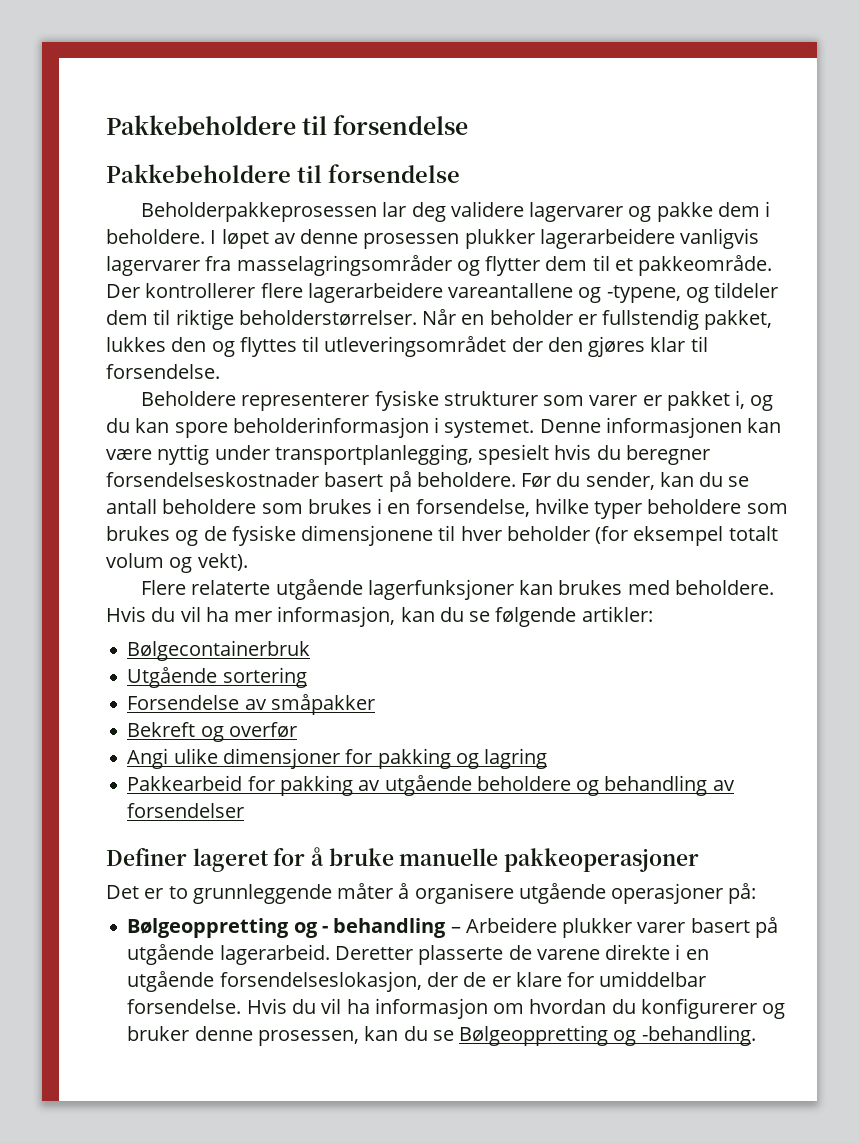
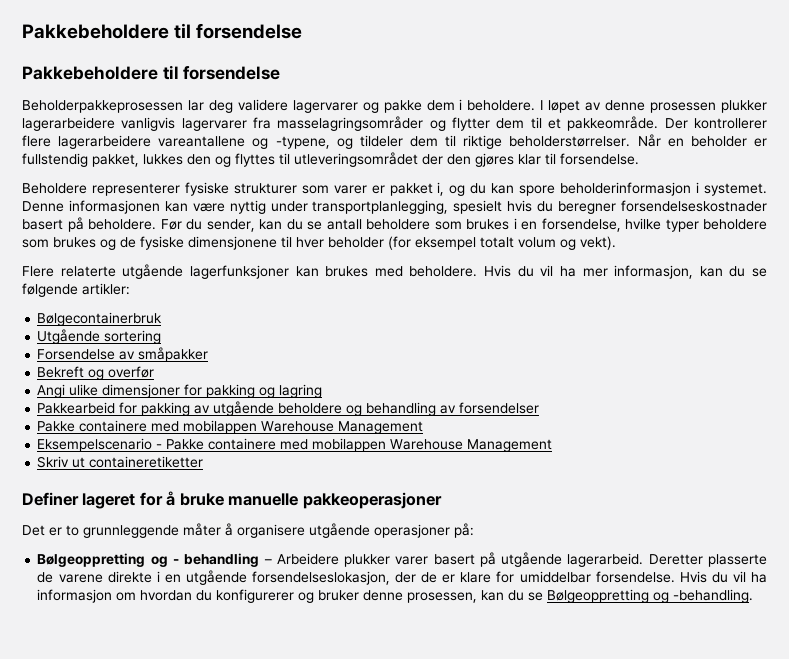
  Pakkearbeid for pakking av utgående beholdere og behandling av forsendelser
+ Pakke containere med mobilappen Warehouse Management
+ Eksempelscenario - Pakke containere med mobilappen Warehouse Management
+ Skriv ut containeretiketter

